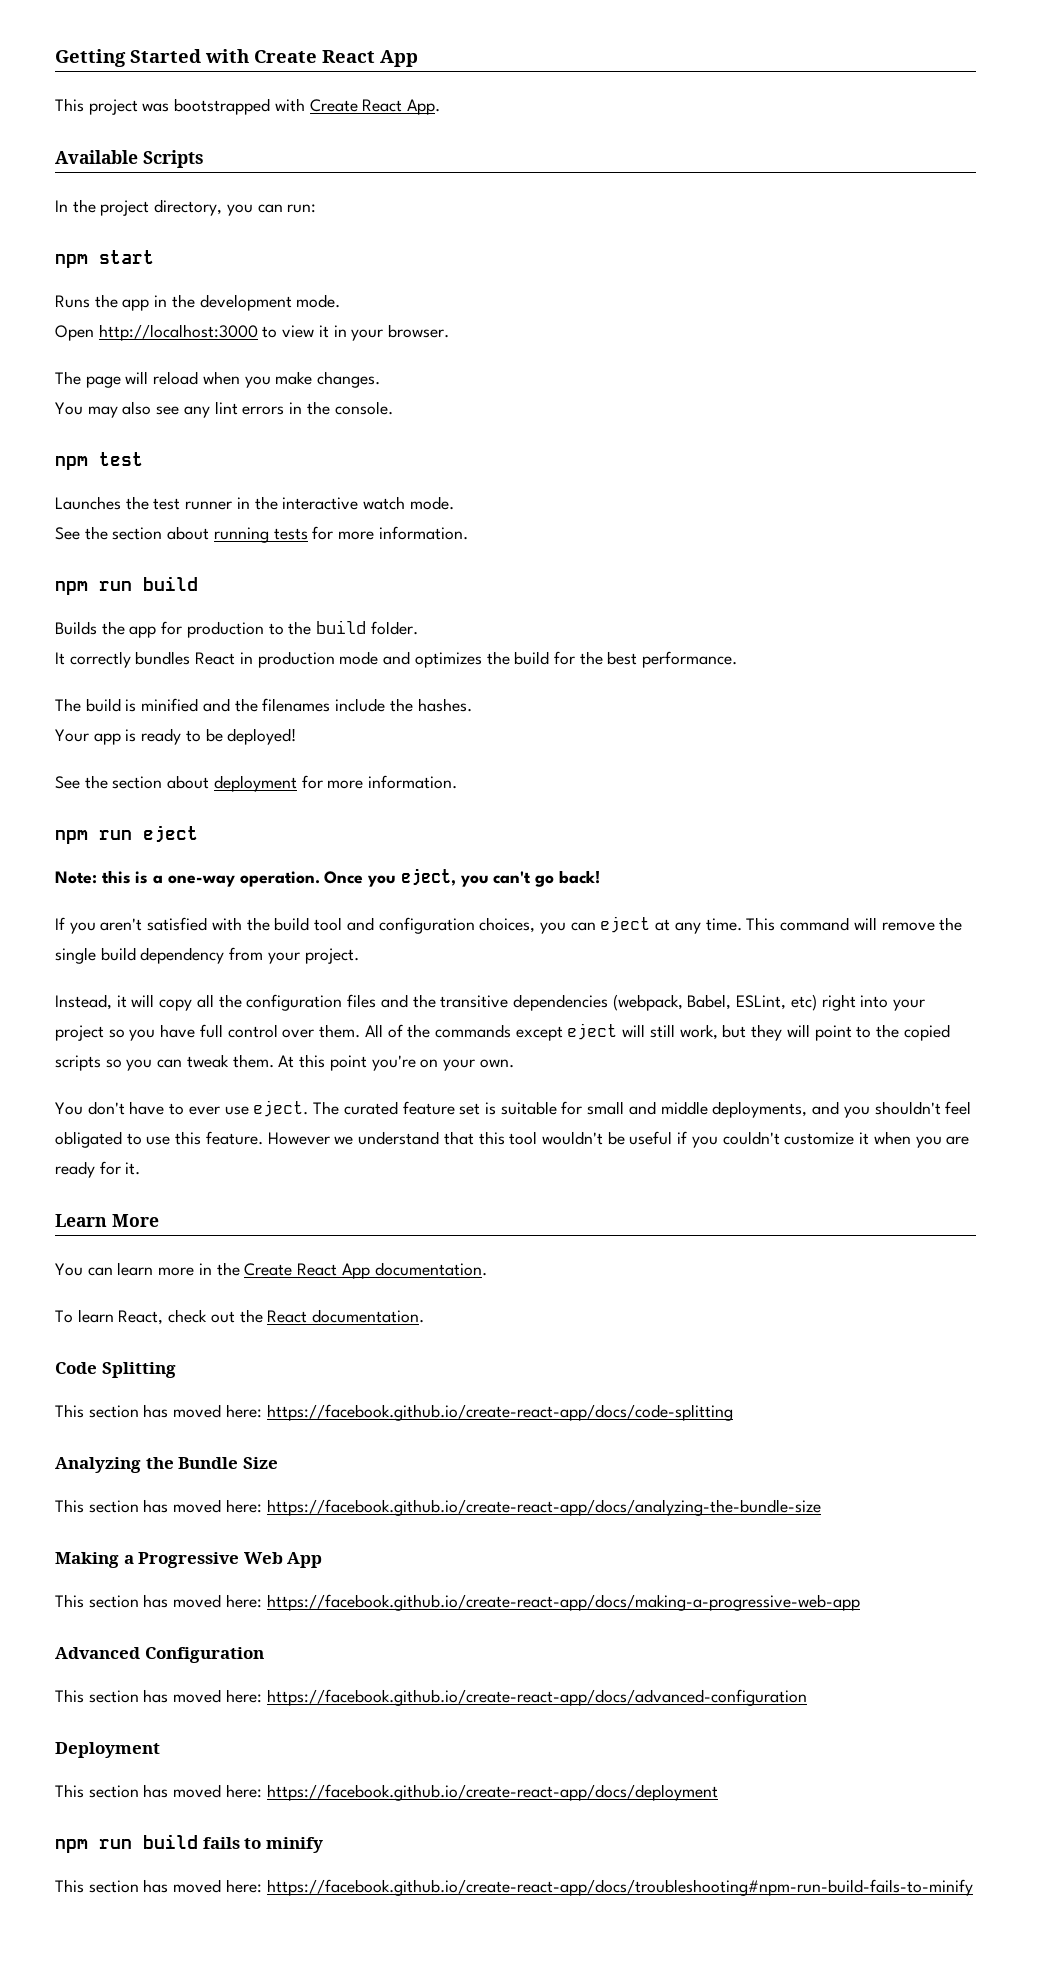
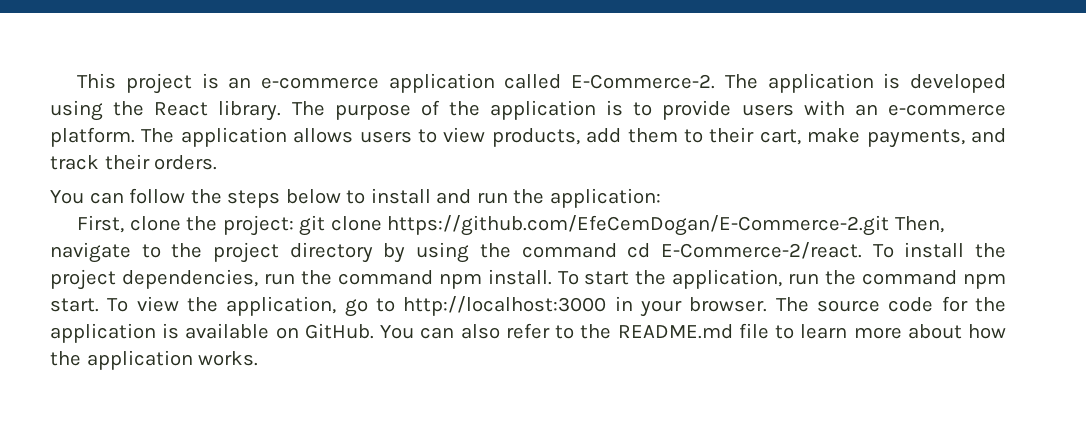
- Getting Started with Create React App
- This project was bootstrapped with Create React App.
- Available Scripts
- In the project directory, you can run:
- npm start
- Runs the app in the development mode.
- Open http://localhost:3000 to view it in your browser.
- The page will reload when you make changes.
- You may also see any lint errors in the console.
- npm test
- Launches the test runner in the interactive watch mode.
- See the section about running tests for more information.
- npm run build
- Builds the app for production to the build folder.
- It correctly bundles React in production mode and optimizes the build for the best performance.
- The build is minified and the filenames include the hashes.
- Your app is ready to be deployed!
- See the section about deployment for more information.
- npm run eject
- Note: this is a one-way operation. Once you eject, you can't go back!
- If you aren't satisfied with the build tool and configuration choices, you can eject at any time. This command will remove the single build dependency from your project.
- Instead, it will copy all the configuration files and the transitive dependencies (webpack, Babel, ESLint, etc) right into your project so you have full control over them. All of the commands except eject will still work, but they will point to the copied scripts so you can tweak them. At this point you're on your own.
- You don't have to ever use eject. The curated feature set is suitable for small and middle deployments, and you shouldn't feel obligated to use this feature. However we understand that this tool wouldn't be useful if you couldn't customize it when you are ready for it.
- Learn More
- You can learn more in the Create React App documentation.
- To learn React, check out the React documentation.
- Code Splitting
- This section has moved here: https://facebook.github.io/create-react-app/docs/code-splitting
- Analyzing the Bundle Size
- This section has moved here: https://facebook.github.io/create-react-app/docs/analyzing-the-bundle-size
- Making a Progressive Web App
- This section has moved here: https://facebook.github.io/create-react-app/docs/making-a-progressive-web-app
- Advanced Configuration
- This section has moved here: https://facebook.github.io/create-react-app/docs/advanced-configuration
- Deployment
- This section has moved here: https://facebook.github.io/create-react-app/docs/deployment
- npm run build fails to minify
- This section has moved here: https://facebook.github.io/create-react-app/docs/troubleshooting#npm-run-build-fails-to-minify
+ This project is an e-commerce application called E-Commerce-2. The application is developed using the React library. The purpose of the application is to provide users with an e-commerce platform. The application allows users to view products, add them to their cart, make payments, and track their orders.
+ You can follow the steps below to install and run the application:
+ First, clone the project: git clone https://github.com/EfeCemDogan/E-Commerce-2.git Then, navigate to the project directory by using the command cd E-Commerce-2/react. To install the project dependencies, run the command npm install. To start the application, run the command npm start. To view the application, go to http://localhost:3000 in your browser. The source code for the application is available on GitHub. You can also refer to the README.md file to learn more about how the application works.

